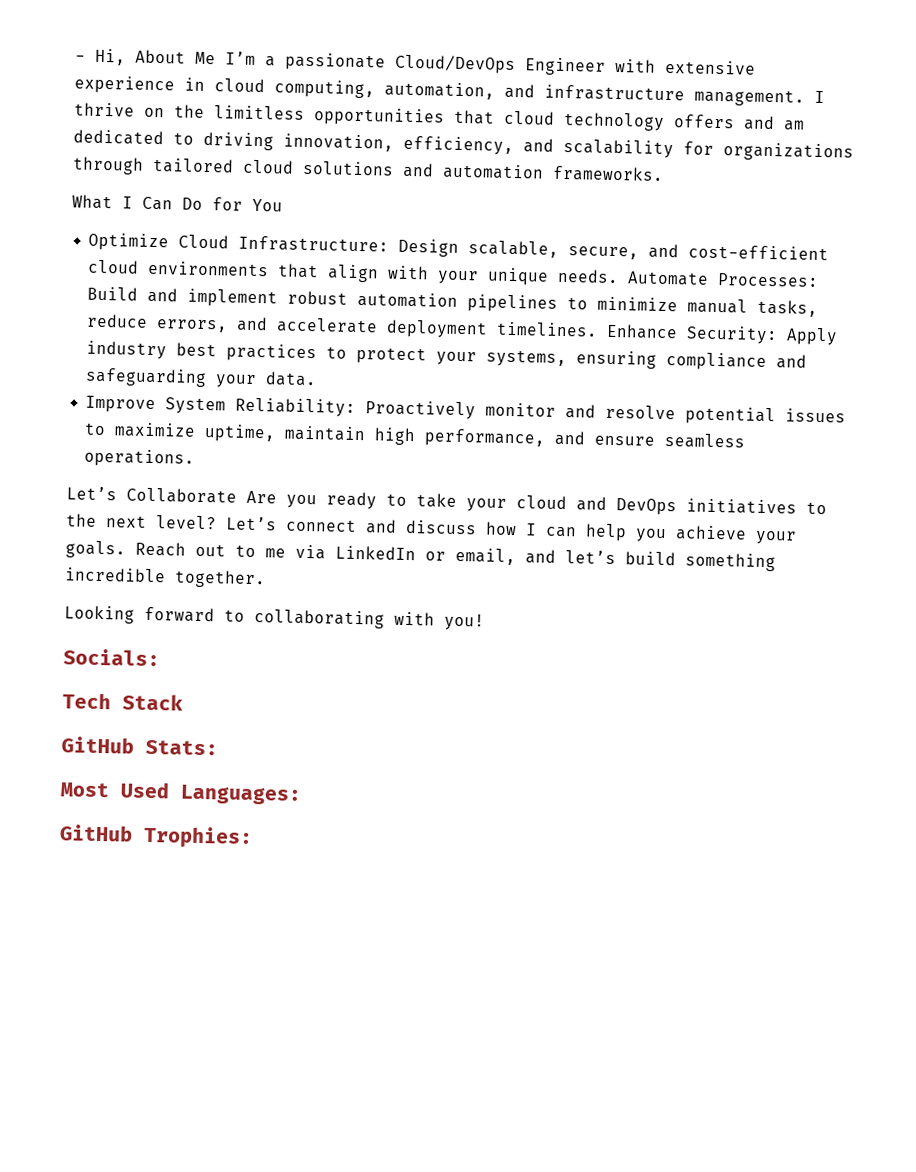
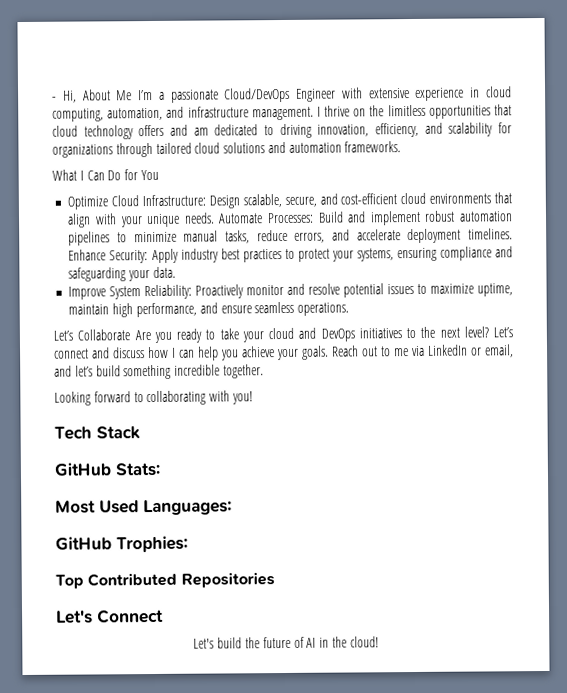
- Socials:
+ Top Contributed Repositories
+ Let's Connect
+ Let's build the future of AI in the cloud!

